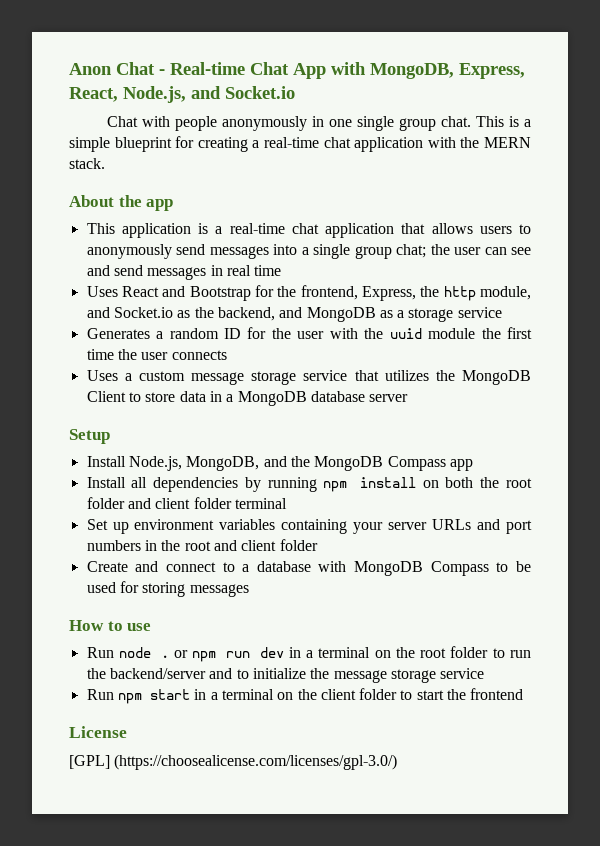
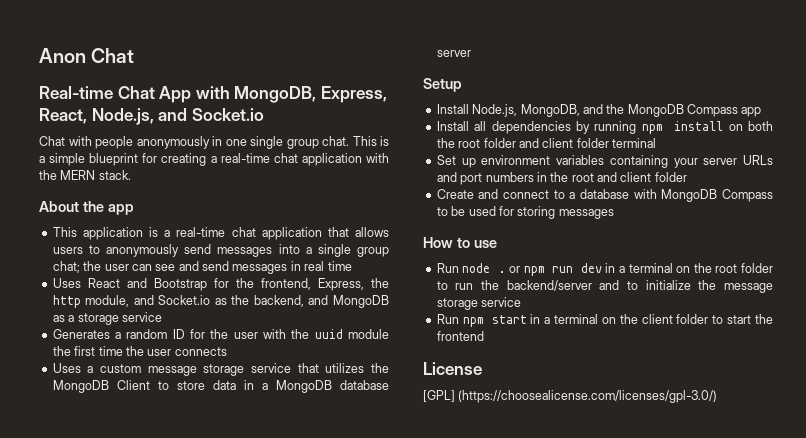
- Anon Chat - Real-time Chat App with MongoDB, Express, React, Node.js, and Socket.io
+ Anon Chat
+ Real-time Chat App with MongoDB, Express, React, Node.js, and Socket.io

